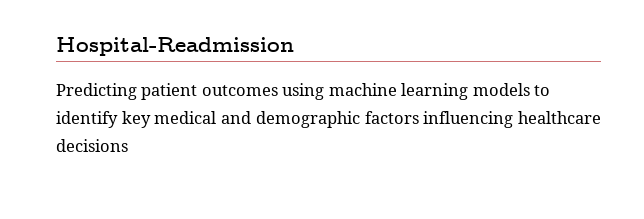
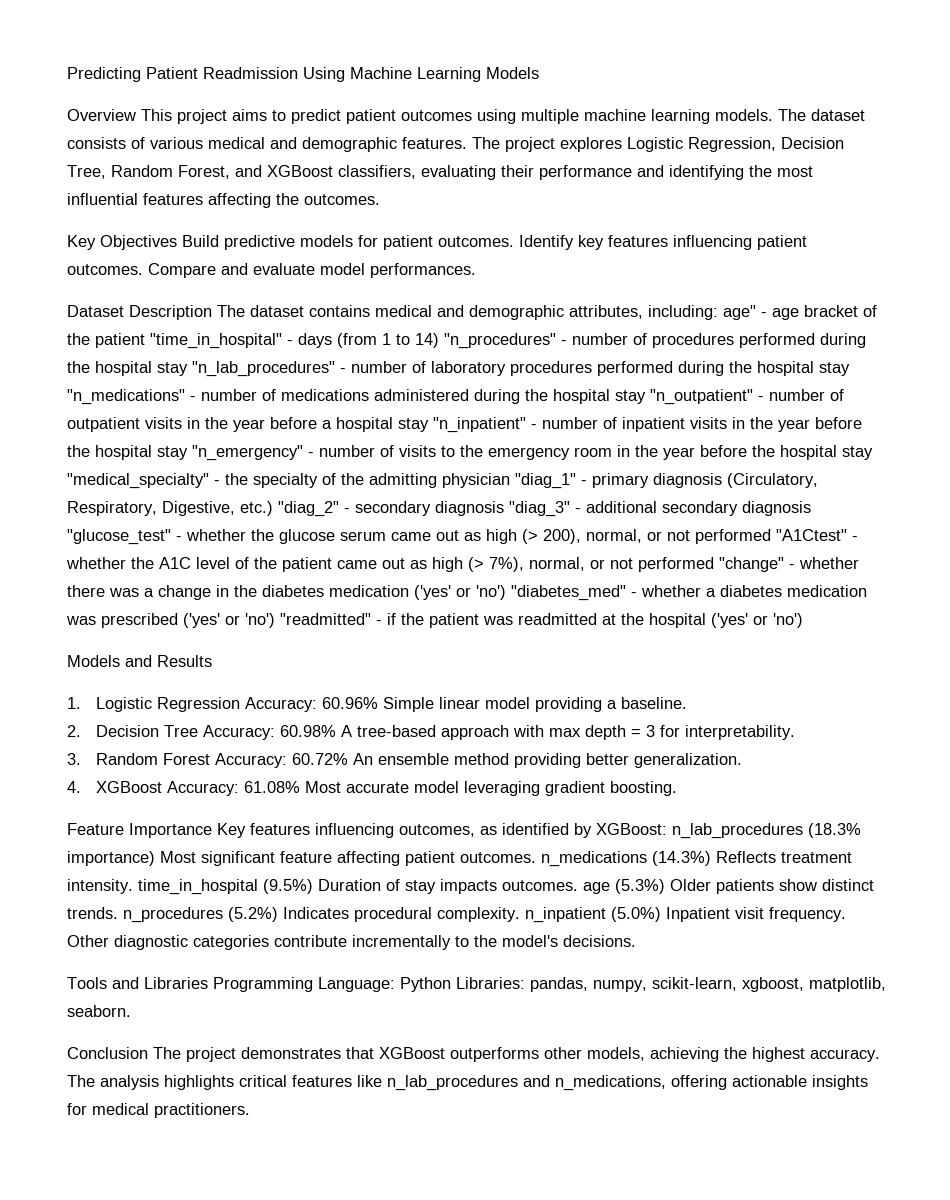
- Hospital-Readmission
- Predicting patient outcomes using machine learning models to identify key medical and demographic factors influencing healthcare decisions
+ Predicting Patient Readmission Using Machine Learning Models
+ Overview This project aims to predict patient outcomes using multiple machine learning models. The dataset consists of various medical and demographic features. The project explores Logistic Regression, Decision Tree, Random Forest, and XGBoost classifiers, evaluating their performance and identifying the most influential features affecting the outcomes.
+ Key Objectives Build predictive models for patient outcomes. Identify key features influencing patient outcomes. Compare and evaluate model performances.
+ Dataset Description The dataset contains medical and demographic attributes, including: age" - age bracket of the patient "time_in_hospital" - days (from 1 to 14) "n_procedures" - number of procedures performed during the hospital stay "n_lab_procedures" - number of laboratory procedures performed during the hospital stay "n_medications" - number of medications administered during the hospital stay "n_outpatient" - number of outpatient visits in the year before a hospital stay "n_inpatient" - number of inpatient visits in the year before the hospital stay "n_emergency" - number of visits to the emergency room in the year before the hospital stay "medical_specialty" - the specialty of the admitting physician "diag_1" - primary diagnosis (Circulatory, Respiratory, Digestive, etc.) "diag_2" - secondary diagnosis "diag_3" - additional secondary diagnosis "glucose_test" - whether the glucose serum came out as high (> 200), normal, or not performed "A1Ctest" - whether the A1C level of the patient came out as high (> 7%), normal, or not performed "change" - whether there was a change in the diabetes medication ('yes' or 'no') "diabetes_med" - whether a diabetes medication was prescribed ('yes' or 'no') "readmitted" - if the patient was readmitted at the hospital ('yes' or 'no')
+ Models and Results
+ 1. Logistic Regression Accuracy: 60.96% Simple linear model providing a baseline.
+ 2. Decision Tree Accuracy: 60.98% A tree-based approach with max depth = 3 for interpretability.
+ 3. Random Forest Accuracy: 60.72% An ensemble method providing better generalization.
+ 4. XGBoost Accuracy: 61.08% Most accurate model leveraging gradient boosting.
+ Feature Importance Key features influencing outcomes, as identified by XGBoost: n_lab_procedures (18.3% importance) Most significant feature affecting patient outcomes. n_medications (14.3%) Reflects treatment intensity. time_in_hospital (9.5%) Duration of stay impacts outcomes. age (5.3%) Older patients show distinct trends. n_procedures (5.2%) Indicates procedural complexity. n_inpatient (5.0%) Inpatient visit frequency. Other diagnostic categories contribute incrementally to the model's decisions.
+ Tools and Libraries Programming Language: Python Libraries: pandas, numpy, scikit-learn, xgboost, matplotlib, seaborn.
+ Conclusion The project demonstrates that XGBoost outperforms other models, achieving the highest accuracy. The analysis highlights critical features like n_lab_procedures and n_medications, offering actionable insights for medical practitioners.

